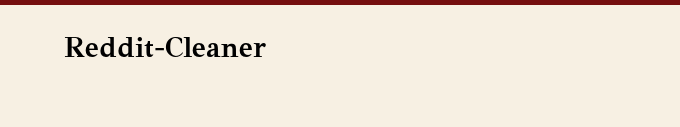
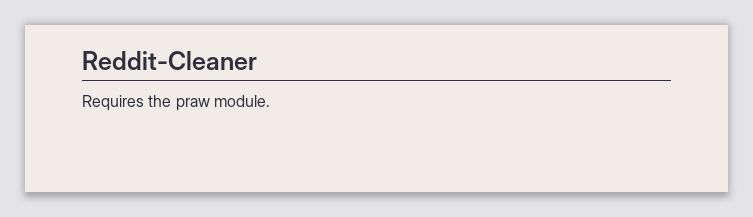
+ Requires the praw module.

